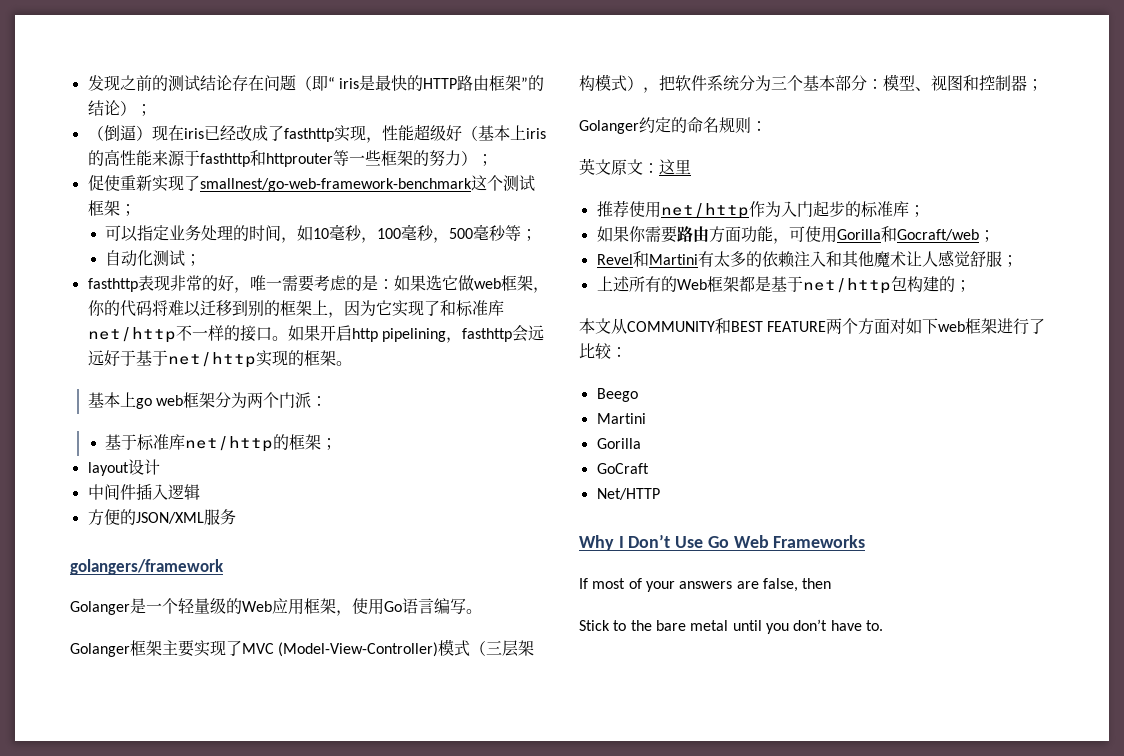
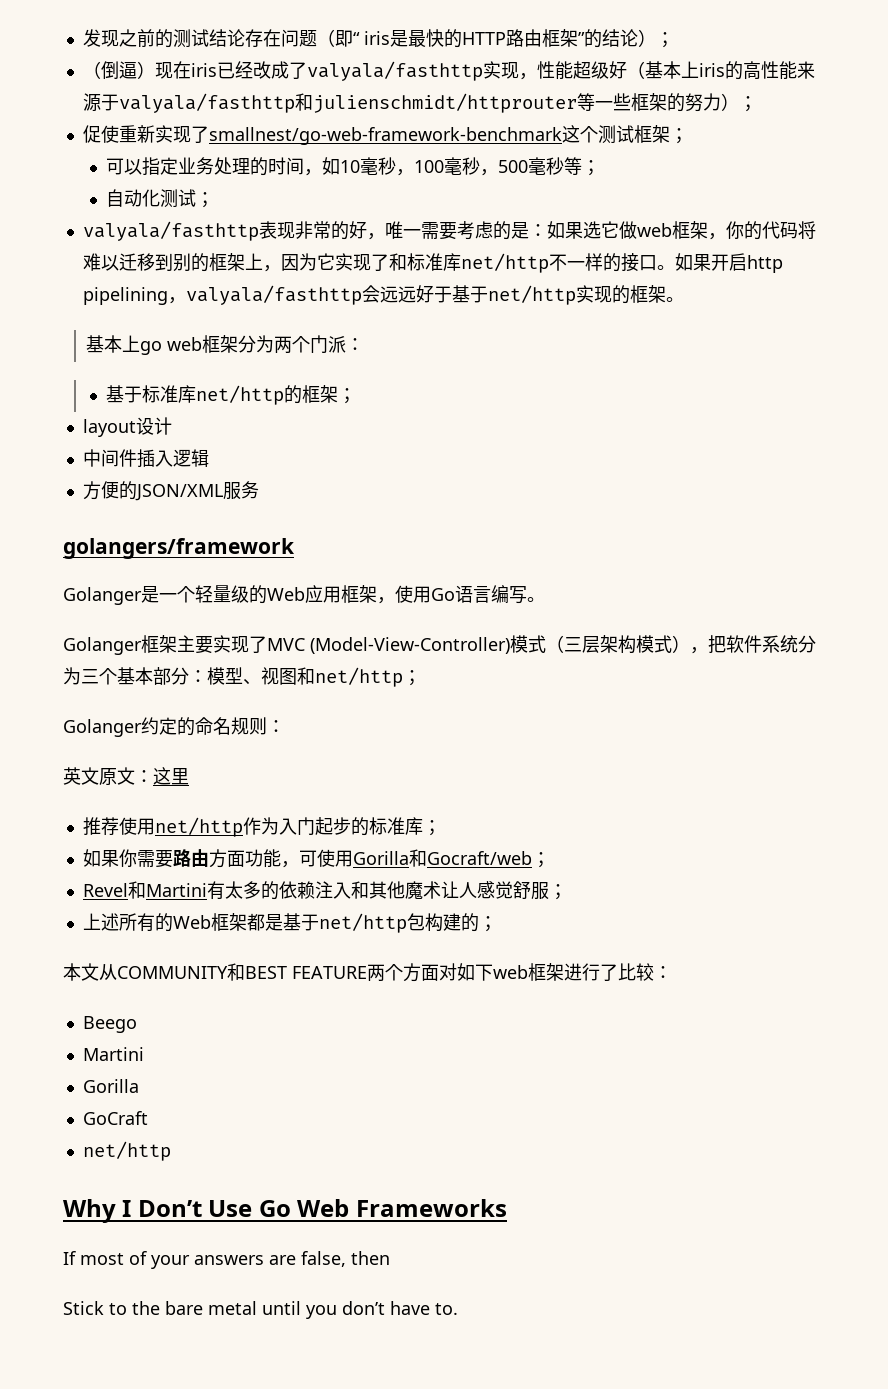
- （倒逼）现在iris已经改成了fasthttp实现，性能超级好（基本上iris的高性能来源于fasthttp和httprouter等一些框架的努力）；
+ （倒逼）现在iris已经改成了valyala/fasthttp实现，性能超级好（基本上iris的高性能来源于valyala/fasthttp和julienschmidt/httprouter等一些框架的努力）；
- fasthttp表现非常的好，唯一需要考虑的是：如果选它做web框架，你的代码将难以迁移到别的框架上，因为它实现了和标准库net/http不一样的接口。
+ valyala/fasthttp表现非常的好，唯一需要考虑的是：如果选它做web框架，你的代码将难以迁移到别的框架上，因为它实现了和标准库net/http不一样的接口。
- 如果开启http pipelining，fasthttp会远远好于基于net/http实现的框架。
+ 如果开启http pipelining，valyala/fasthttp会远远好于基于net/http实现的框架。
- Golanger框架主要实现了MVC (Model-View-Controller)模式（三层架构模式），把软件系统分为三个基本部分：模型、视图和控制器；
+ Golanger框架主要实现了MVC (Model-View-Controller)模式（三层架构模式），把软件系统分为三个基本部分：模型、视图和net/http；
  GoCraft
- Net/HTTP
+ net/http

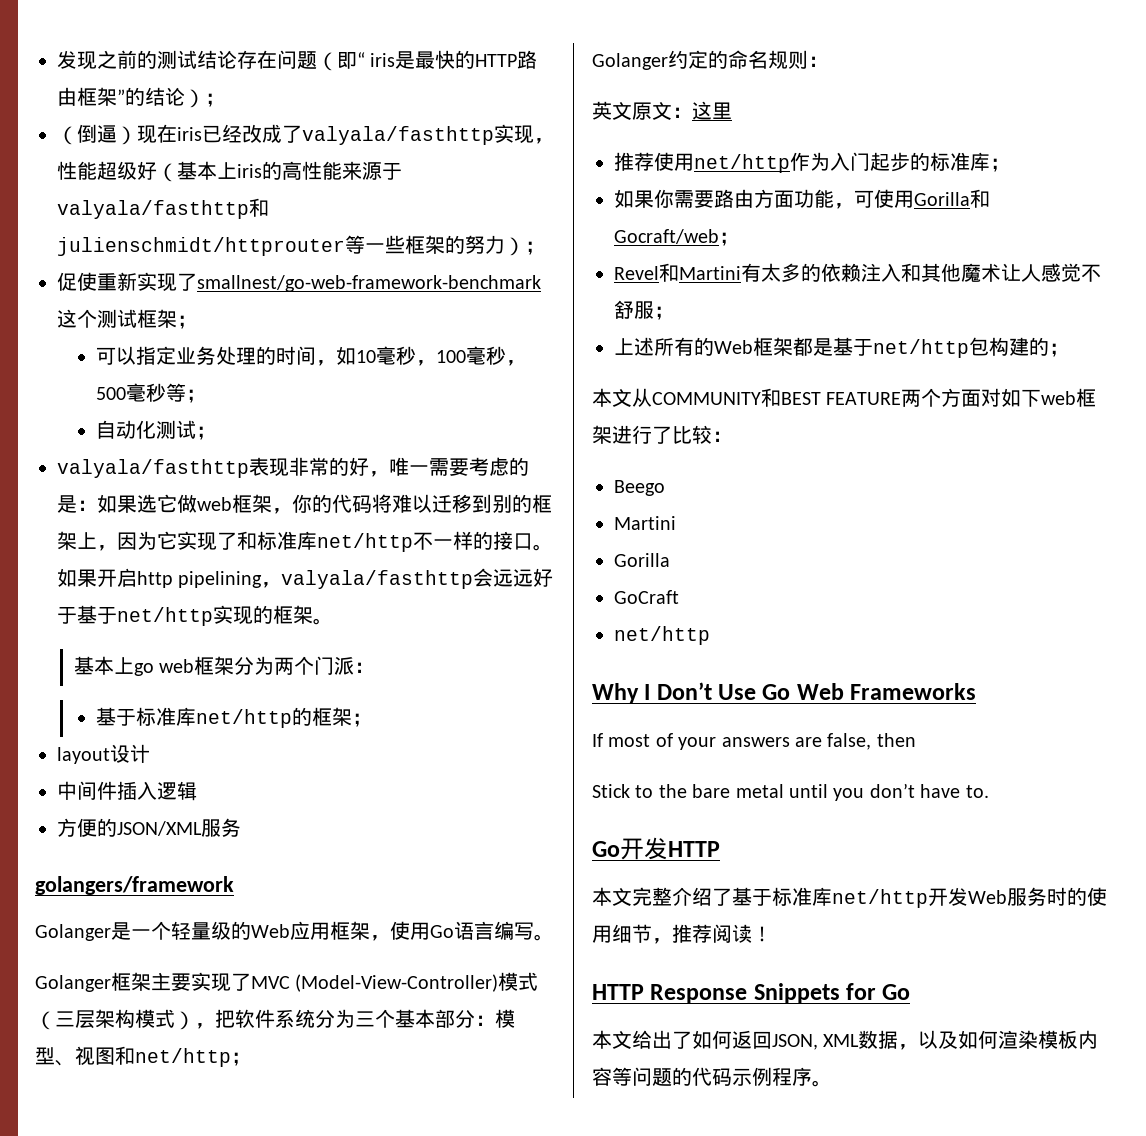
- Revel和Martini有太多的依赖注入和其他魔术让人感觉舒服；
+ Revel和Martini有太多的依赖注入和其他魔术让人感觉不舒服；
+ Go开发HTTP
+ 本文完整介绍了基于标准库net/http开发Web服务时的使用细节，推荐阅读！
+ HTTP Response Snippets for Go
+ 本文给出了如何返回JSON, XML数据，以及如何渲染模板内容等问题的代码示例程序。

